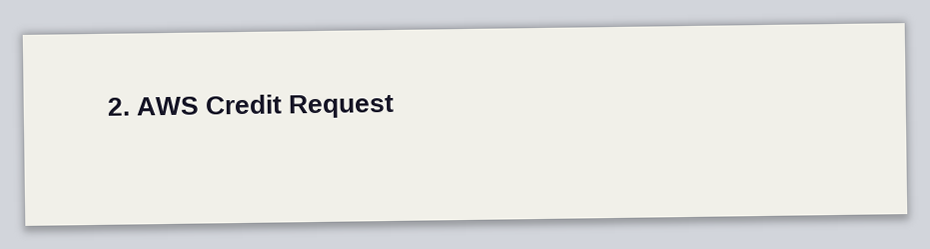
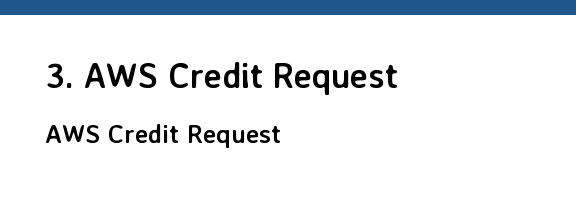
- 2. AWS Credit Request
+ 3. AWS Credit Request
+ AWS Credit Request

